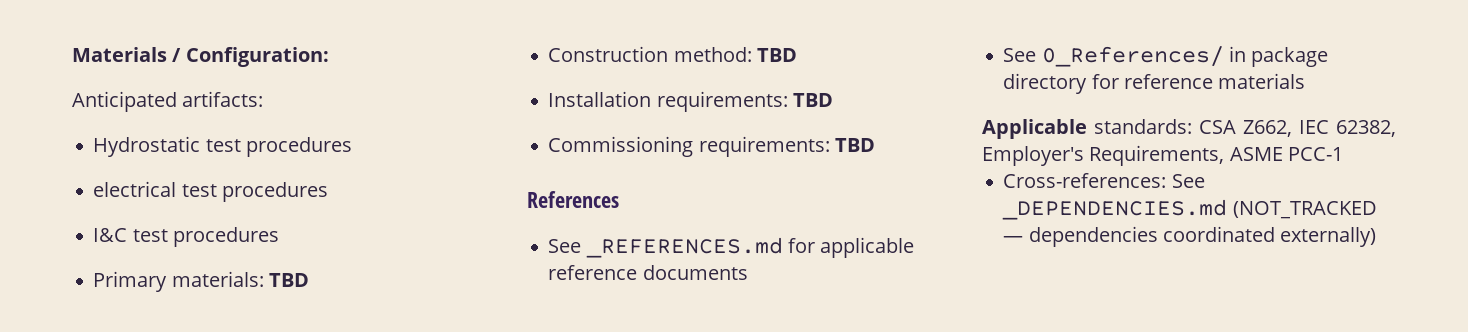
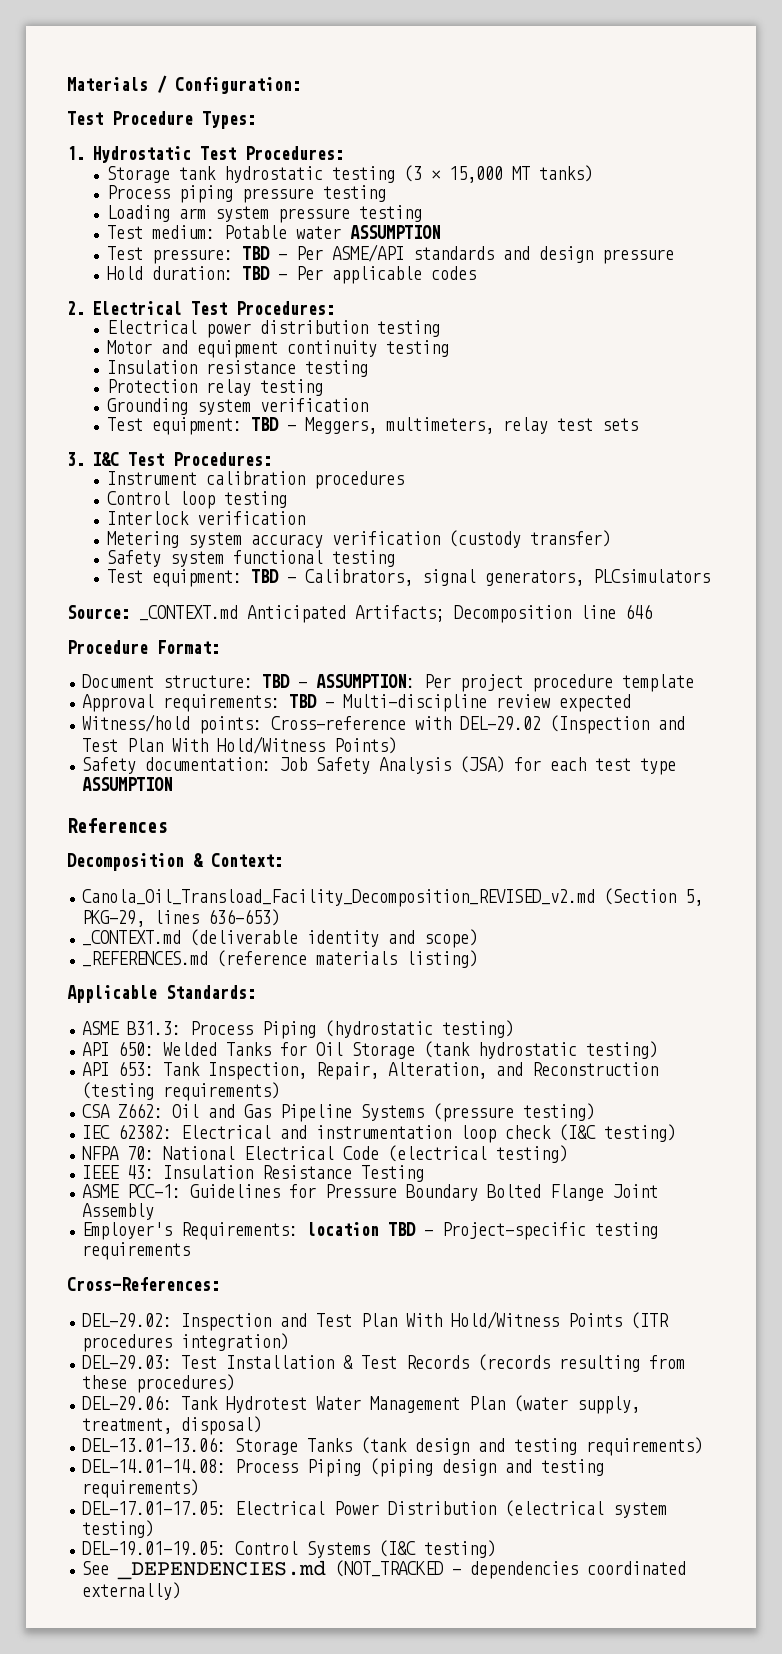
- Anticipated artifacts:
- Hydrostatic test procedures
- electrical test procedures
- I&C test procedures
- Primary materials: TBD
- Construction method: TBD
- Installation requirements: TBD
- Commissioning requirements: TBD
+ Test Procedure Types:
+ 1. Hydrostatic Test Procedures:
+ Storage tank hydrostatic testing (3 × 15,000 MT tanks)
+ Process piping pressure testing
+ Loading arm system pressure testing
+ Test medium: Potable water ASSUMPTION
+ Test pressure: TBD — Per ASME/API standards and design pressure
+ Hold duration: TBD — Per applicable codes
+ 2. Electrical Test Procedures:
+ Electrical power distribution testing
+ Motor and equipment continuity testing
+ Insulation resistance testing
+ Protection relay testing
+ Grounding system verification
+ Test equipment: TBD — Meggers, multimeters, relay test sets
+ 3. I&C Test Procedures:
+ Instrument calibration procedures
+ Control loop testing
+ Interlock verification
+ Metering system accuracy verification (custody transfer)
+ Safety system functional testing
+ Test equipment: TBD — Calibrators, signal generators, PLCsimulators
+ Source: _CONTEXT.md Anticipated Artifacts; Decomposition line 646
+ Procedure Format:
+ Document structure: TBD — ASSUMPTION: Per project procedure template
+ Approval requirements: TBD — Multi-discipline review expected
+ Witness/hold points: Cross-reference with DEL-29.02 (Inspection and Test Plan With Hold/Witness Points)
+ Safety documentation: Job Safety Analysis (JSA) for each test type ASSUMPTION
  References
- See _REFERENCES.md for applicable reference documents
- See 0_References/ in package directory for reference materials
+ Decomposition & Context:
+ Canola_Oil_Transload_Facility_Decomposition_REVISED_v2.md (Section 5, PKG-29, lines 636-653)
+ _CONTEXT.md (deliverable identity and scope)
+ _REFERENCES.md (reference materials listing)
- Applicable standards: CSA Z662, IEC 62382, Employer's Requirements, ASME PCC-1
- Cross-references: See _DEPENDENCIES.md (NOT_TRACKED — dependencies coordinated externally)
+ Applicable Standards:
+ ASME B31.3: Process Piping (hydrostatic testing)
+ API 650: Welded Tanks for Oil Storage (tank hydrostatic testing)
+ API 653: Tank Inspection, Repair, Alteration, and Reconstruction (testing requirements)
+ CSA Z662: Oil and Gas Pipeline Systems (pressure testing)
+ IEC 62382: Electrical and instrumentation loop check (I&C testing)
+ NFPA 70: National Electrical Code (electrical testing)
+ IEEE 43: Insulation Resistance Testing
+ ASME PCC-1: Guidelines for Pressure Boundary Bolted Flange Joint Assembly
+ Employer's Requirements: location TBD — Project-specific testing requirements
+ Cross-References:
+ DEL-29.02: Inspection and Test Plan With Hold/Witness Points (ITR procedures integration)
+ DEL-29.03: Test Installation & Test Records (records resulting from these procedures)
+ DEL-29.06: Tank Hydrotest Water Management Plan (water supply, treatment, disposal)
+ DEL-13.01-13.06: Storage Tanks (tank design and testing requirements)
+ DEL-14.01-14.08: Process Piping (piping design and testing requirements)
+ DEL-17.01-17.05: Electrical Power Distribution (electrical system testing)
+ DEL-19.01-19.05: Control Systems (I&C testing)
+ See _DEPENDENCIES.md (NOT_TRACKED — dependencies coordinated externally)

